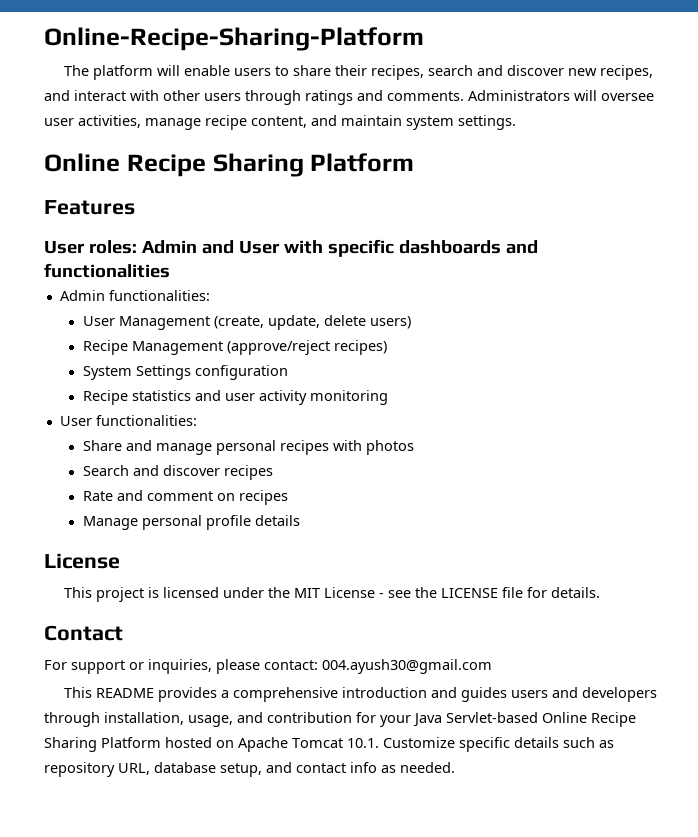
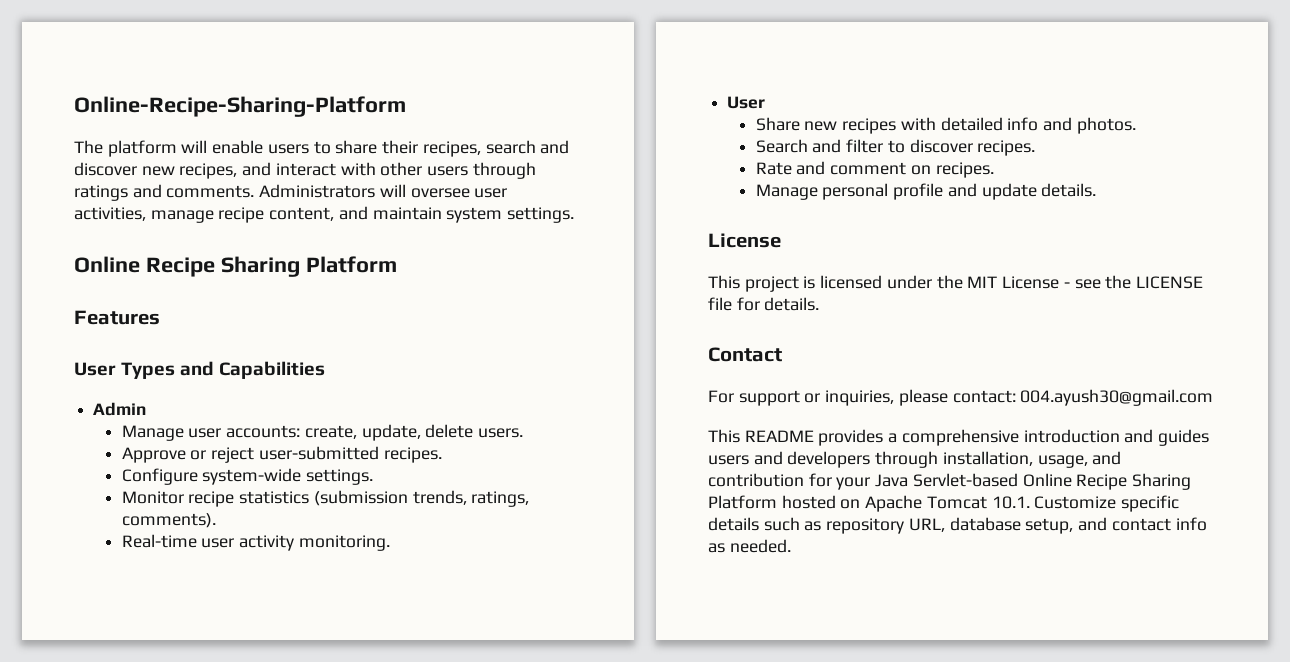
- User roles: Admin and User with specific dashboards and functionalities
- Admin functionalities:
- User Management (create, update, delete users)
- Recipe Management (approve/reject recipes)
- System Settings configuration
- Recipe statistics and user activity monitoring
- User functionalities:
- Share and manage personal recipes with photos
- Search and discover recipes
+ User Types and Capabilities
+ Admin
+ Manage user accounts: create, update, delete users.
+ Approve or reject user-submitted recipes.
+ Configure system-wide settings.
+ Monitor recipe statistics (submission trends, ratings, comments).
+ Real-time user activity monitoring.
+ User
+ Share new recipes with detailed info and photos.
+ Search and filter to discover recipes.
- Rate and comment on recipes
+ Rate and comment on recipes.
- Manage personal profile details
+ Manage personal profile and update details.

